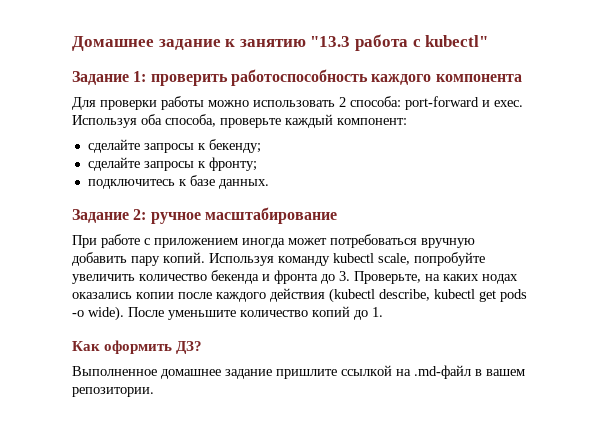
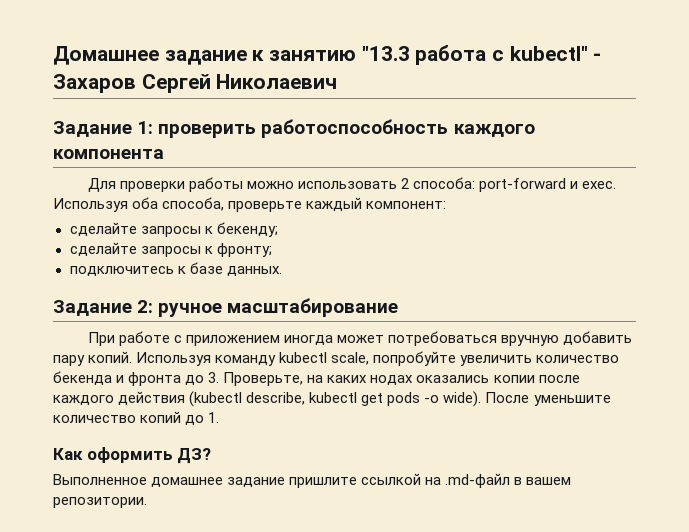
- Домашнее задание к занятию "13.3 работа с kubectl"
+ Домашнее задание к занятию "13.3 работа с kubectl" - Захаров Сергей Николаевич

